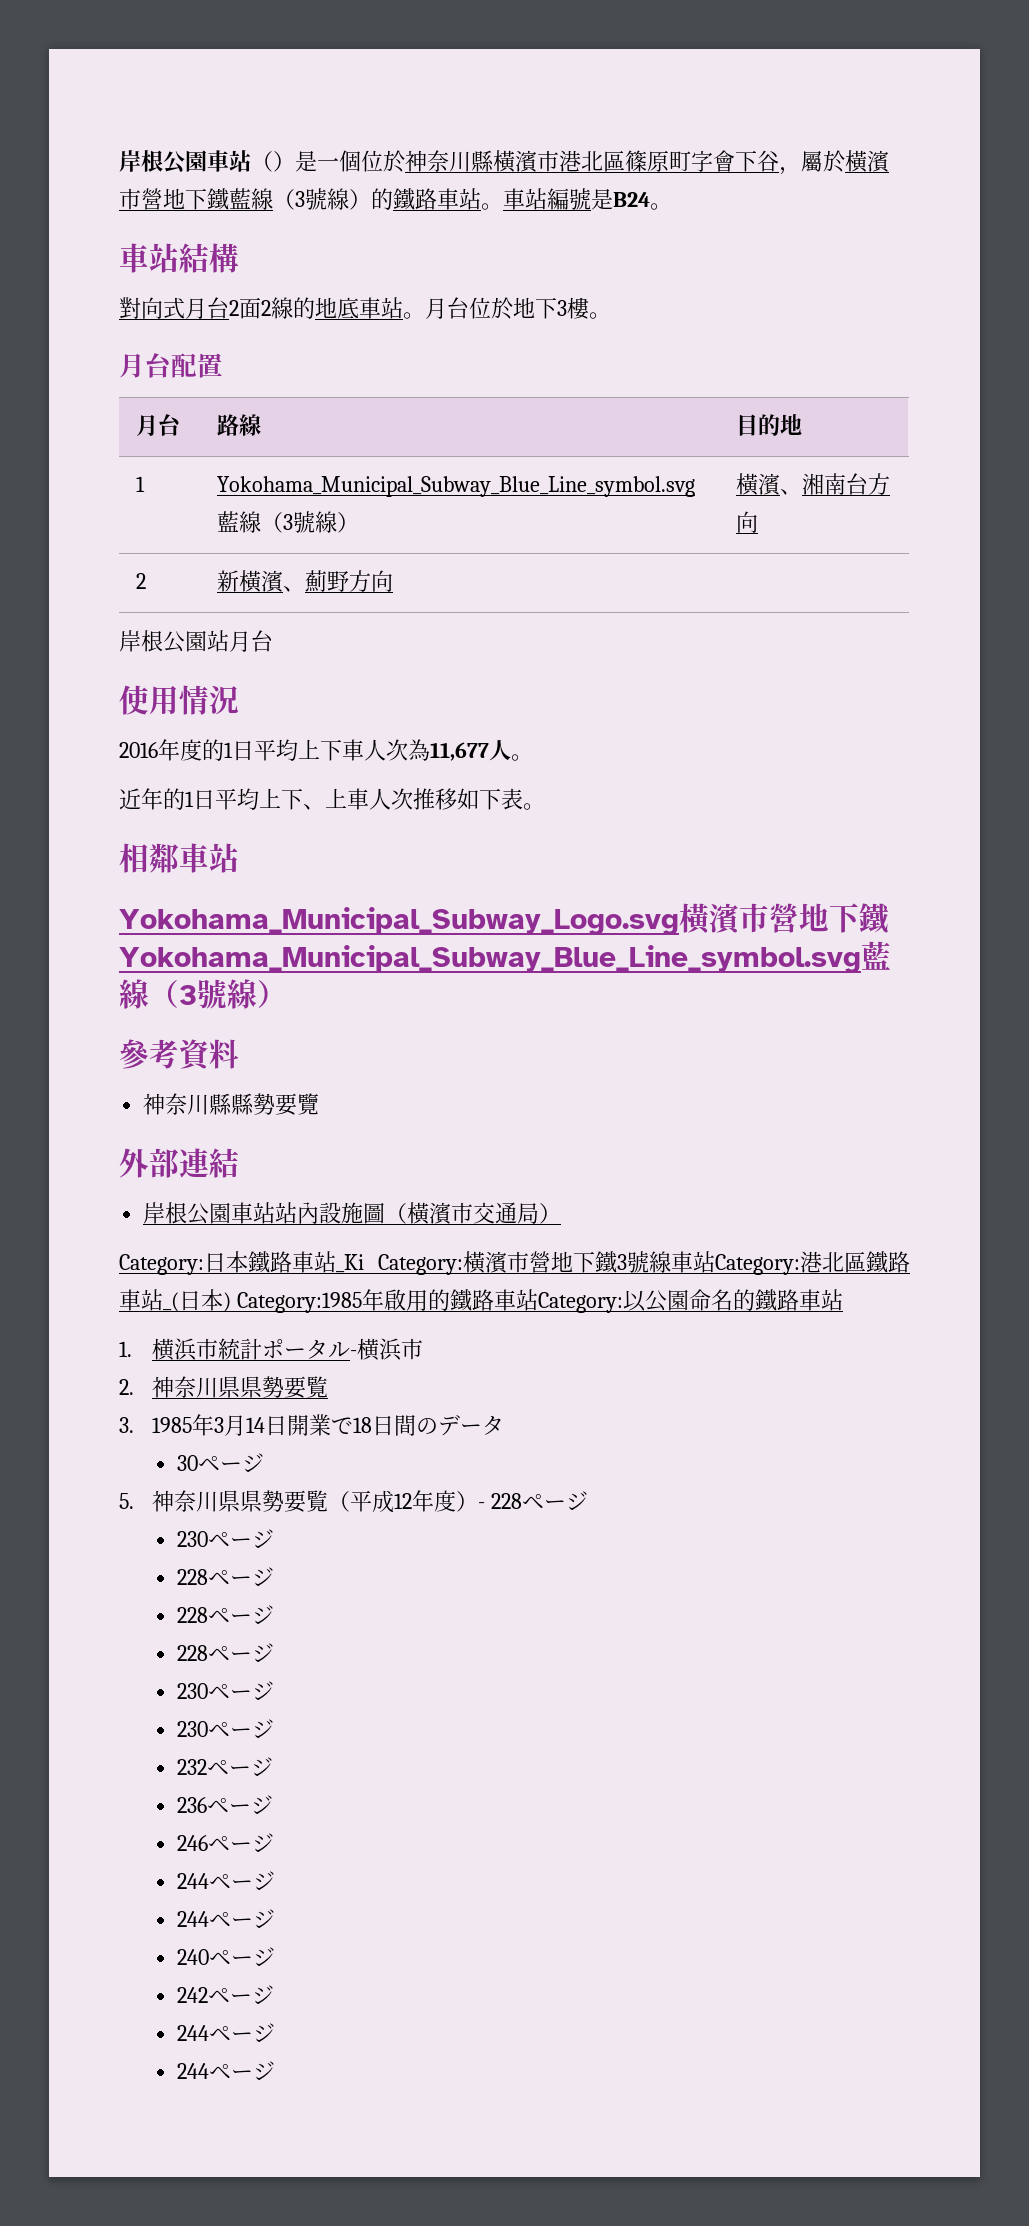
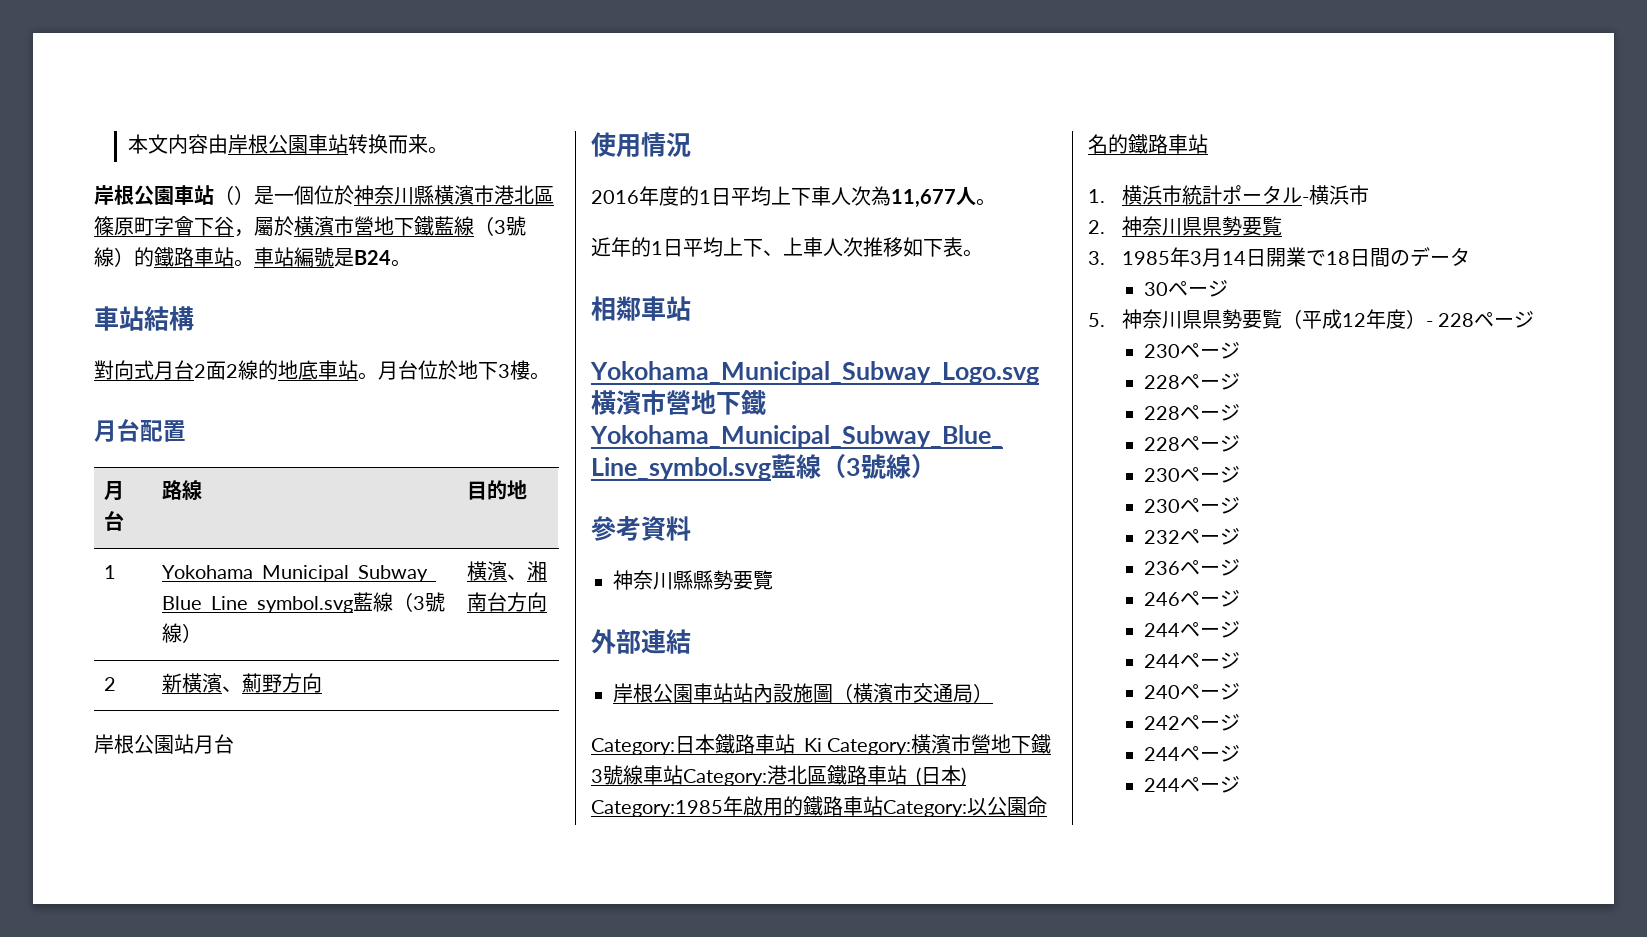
+ 本文内容由岸根公園車站转换而来。

